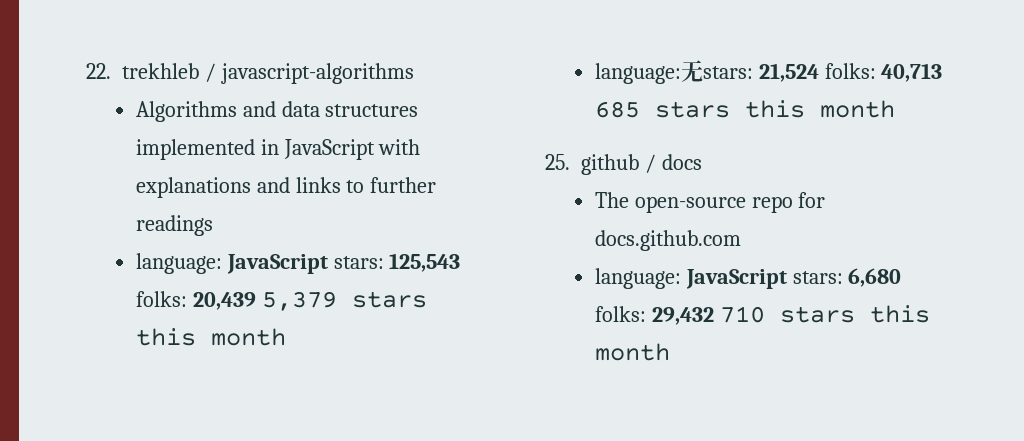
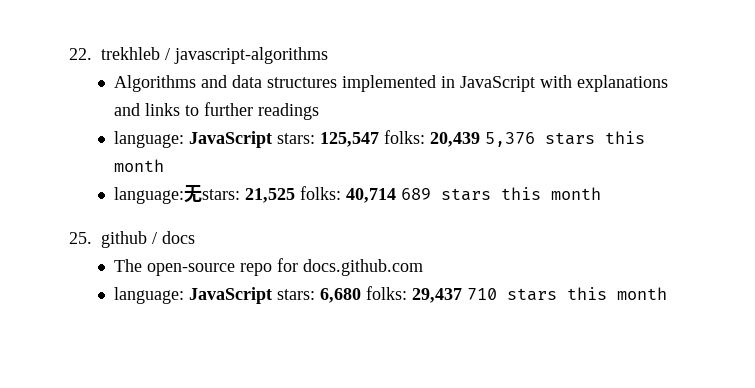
- language: JavaScript stars: 125,543 folks: 20,439 5,379 stars this month
+ language: JavaScript stars: 125,547 folks: 20,439 5,376 stars this month
- language:无stars: 21,524 folks: 40,713 685 stars this month
+ language:无stars: 21,525 folks: 40,714 689 stars this month
- language: JavaScript stars: 6,680 folks: 29,432 710 stars this month
+ language: JavaScript stars: 6,680 folks: 29,437 710 stars this month

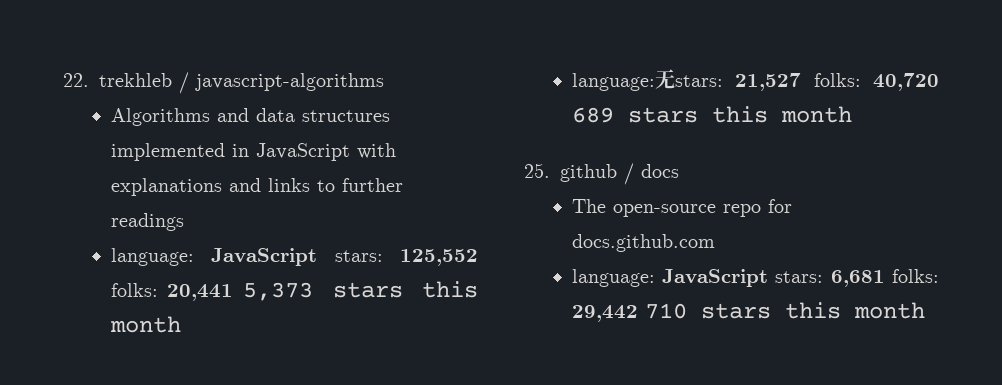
- language: JavaScript stars: 125,547 folks: 20,439 5,376 stars this month
+ language: JavaScript stars: 125,552 folks: 20,441 5,373 stars this month
- language:无stars: 21,525 folks: 40,714 689 stars this month
+ language:无stars: 21,527 folks: 40,720 689 stars this month
- language: JavaScript stars: 6,680 folks: 29,437 710 stars this month
+ language: JavaScript stars: 6,681 folks: 29,442 710 stars this month

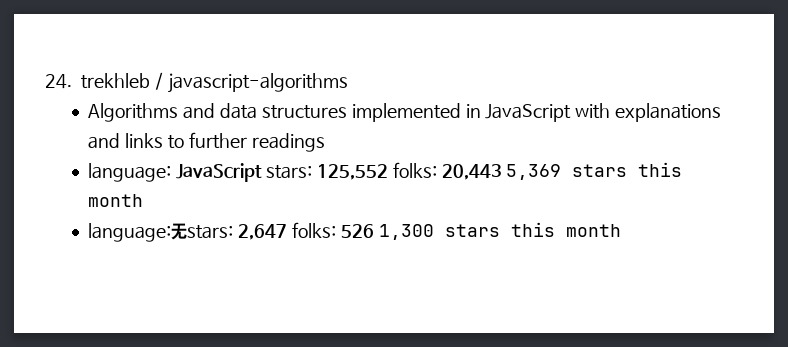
- 22. trekhleb / javascript-algorithms
+ 24. trekhleb / javascript-algorithms
- language: JavaScript stars: 125,552 folks: 20,441 5,373 stars this month
+ language: JavaScript stars: 125,552 folks: 20,443 5,369 stars this month
- language:无stars: 21,527 folks: 40,720 689 stars this month
- 25. github / docs
- The open-source repo for docs.github.com
- language: JavaScript stars: 6,681 folks: 29,442 710 stars this month
+ language:无stars: 2,647 folks: 526 1,300 stars this month

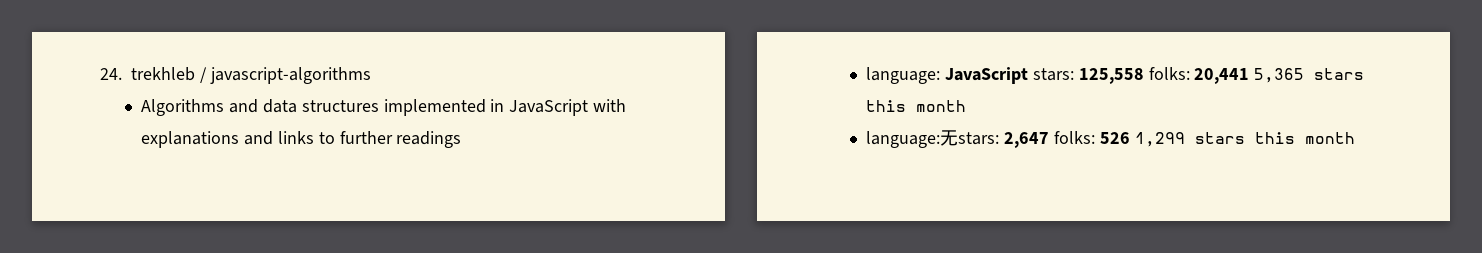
- language: JavaScript stars: 125,552 folks: 20,443 5,369 stars this month
+ language: JavaScript stars: 125,558 folks: 20,441 5,365 stars this month
- language:无stars: 2,647 folks: 526 1,300 stars this month
+ language:无stars: 2,647 folks: 526 1,299 stars this month

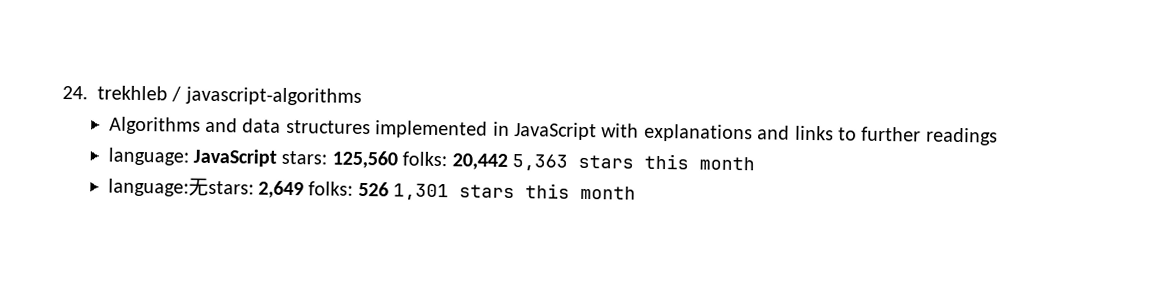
- language: JavaScript stars: 125,558 folks: 20,441 5,365 stars this month
+ language: JavaScript stars: 125,560 folks: 20,442 5,363 stars this month
- language:无stars: 2,647 folks: 526 1,299 stars this month
+ language:无stars: 2,649 folks: 526 1,301 stars this month

